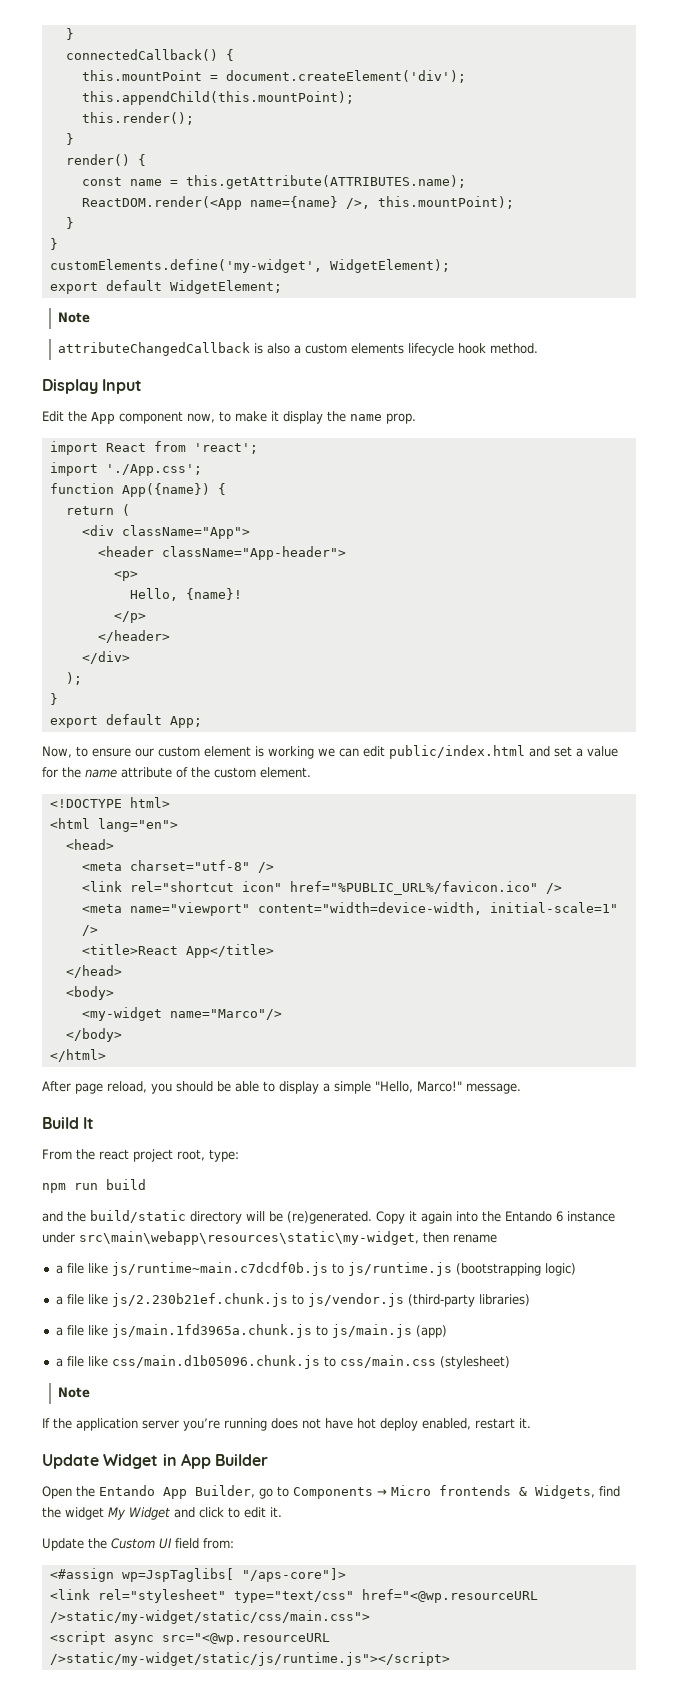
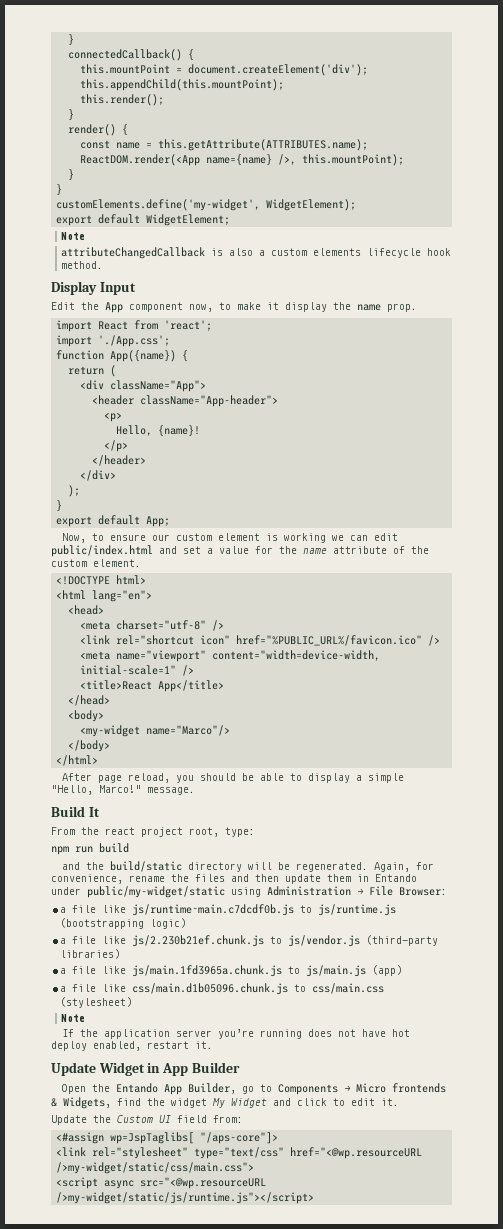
- and the build/static directory will be (re)generated. Copy it again into the Entando 6 instance under src\main\webapp\resources\static\my-widget, then rename
+ and the build/static directory will be regenerated. Again, for convenience, rename the files and then update them in Entando under public/my-widget/static using Administration → File Browser:
- <link rel="stylesheet" type="text/css" href="<@wp.resourceURL />static/my-widget/static/css/main.css">
+ <link rel="stylesheet" type="text/css" href="<@wp.resourceURL />my-widget/static/css/main.css">
- <script async src="<@wp.resourceURL />static/my-widget/static/js/runtime.js"></script>
+ <script async src="<@wp.resourceURL />my-widget/static/js/runtime.js"></script>

